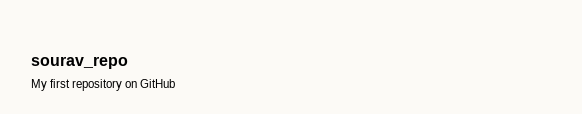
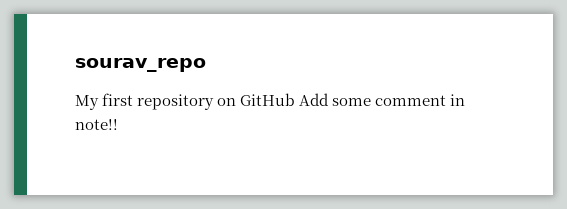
- My first repository on GitHub
+ My first repository on GitHub Add some comment in note!!

